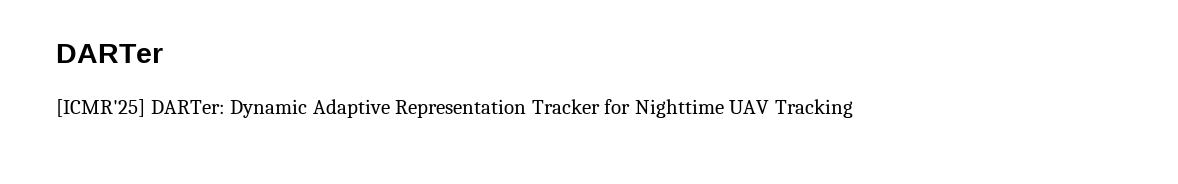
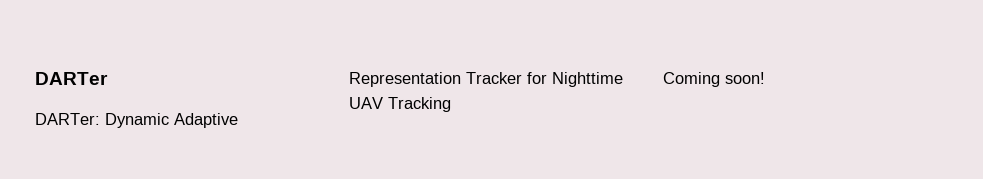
- [ICMR'25] DARTer: Dynamic Adaptive Representation Tracker for Nighttime UAV Tracking
+ DARTer: Dynamic Adaptive Representation Tracker for Nighttime UAV Tracking
+ Coming soon!

